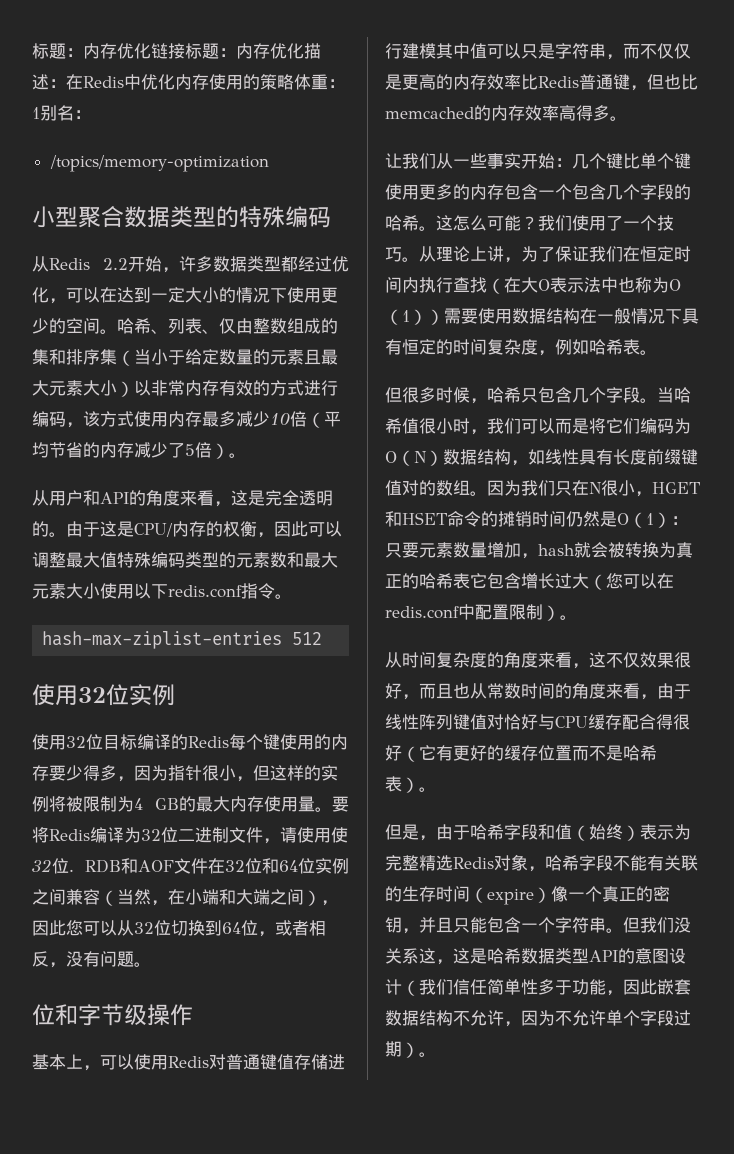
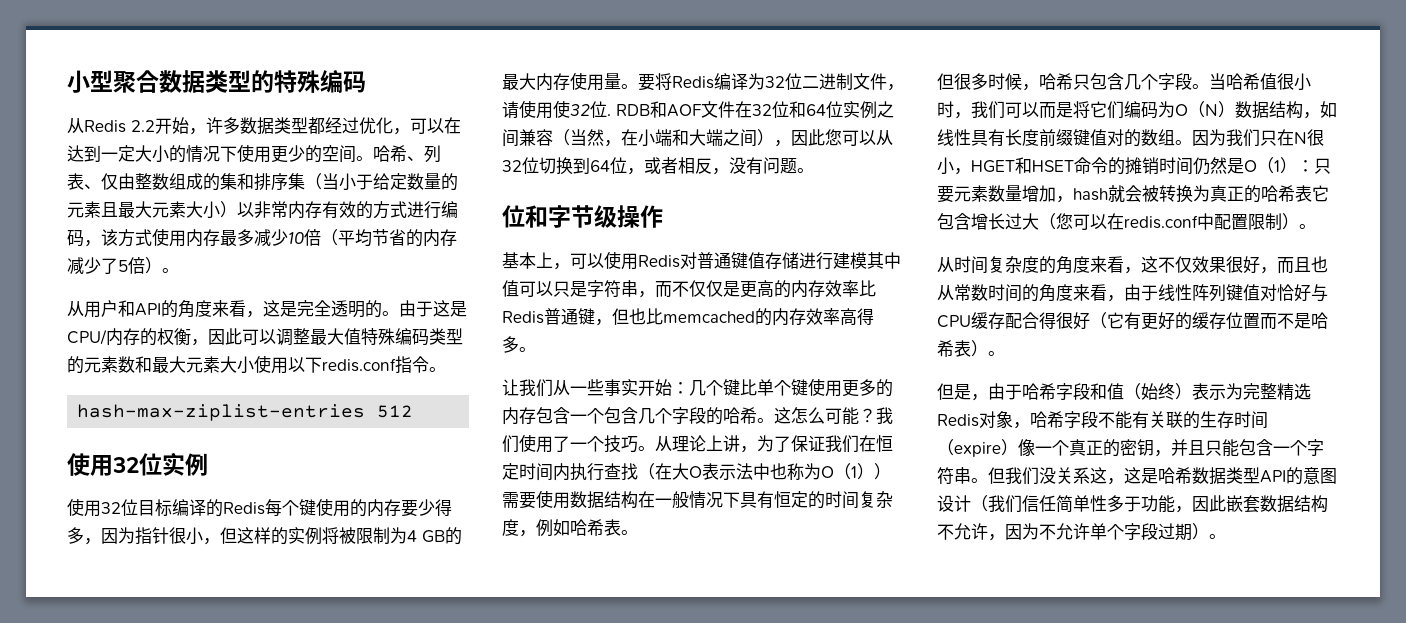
- 标题：内存优化链接标题：内存优化描述：在Redis中优化内存使用的策略体重：1别名：
- /topics/memory-optimization

